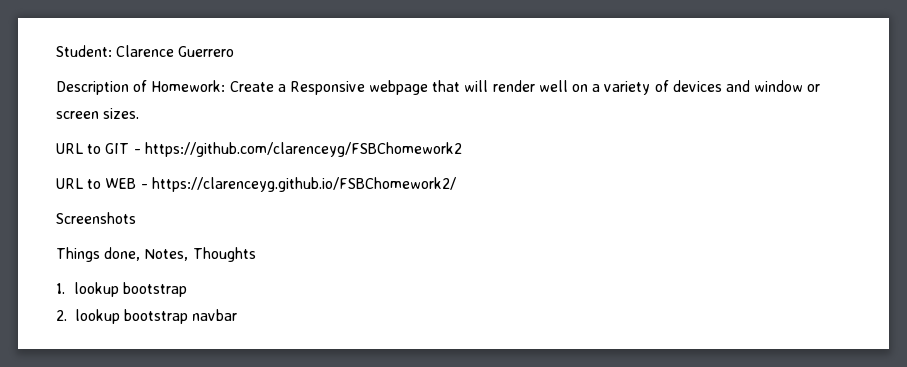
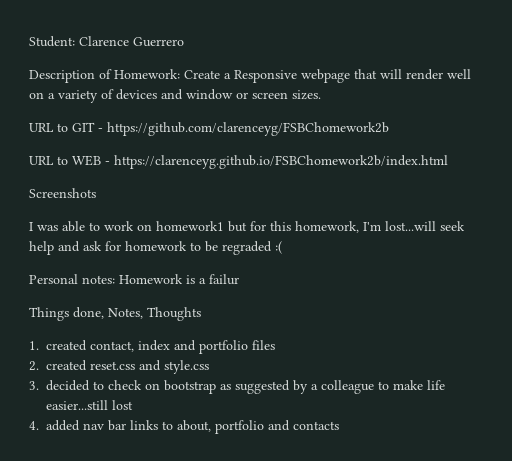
- URL to GIT - https://github.com/clarenceyg/FSBChomework2
+ URL to GIT - https://github.com/clarenceyg/FSBChomework2b
- URL to WEB - https://clarenceyg.github.io/FSBChomework2/
+ URL to WEB - https://clarenceyg.github.io/FSBChomework2b/index.html
+ I was able to work on homework1 but for this homework, I'm lost...will seek help and ask for homework to be regraded :(
+ Personal notes: Homework is a failur
- 1. lookup bootstrap
- 2. lookup bootstrap navbar
+ 1. created contact, index and portfolio files
+ 2. created reset.css and style.css
+ 3. decided to check on bootstrap as suggested by a colleague to make life easier...still lost
+ 4. added nav bar links to about, portfolio and contacts

